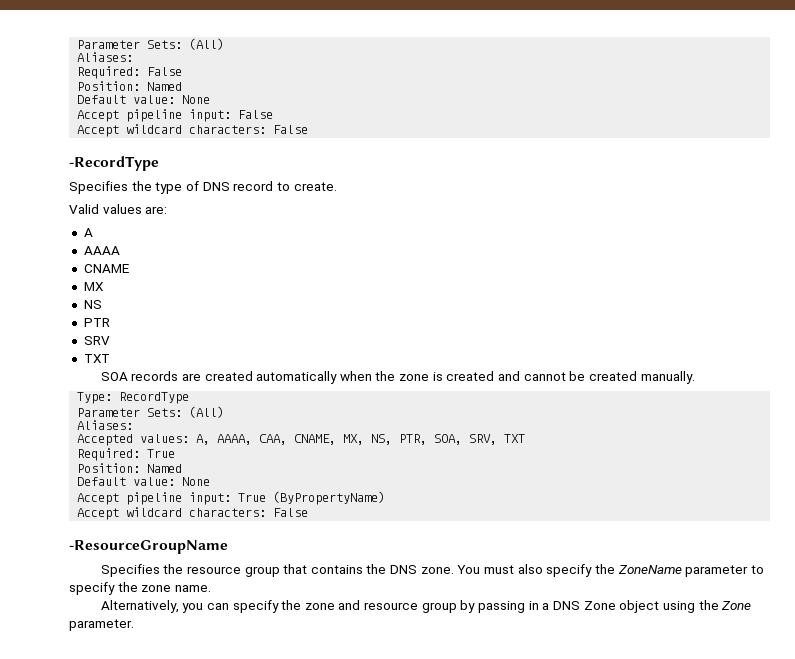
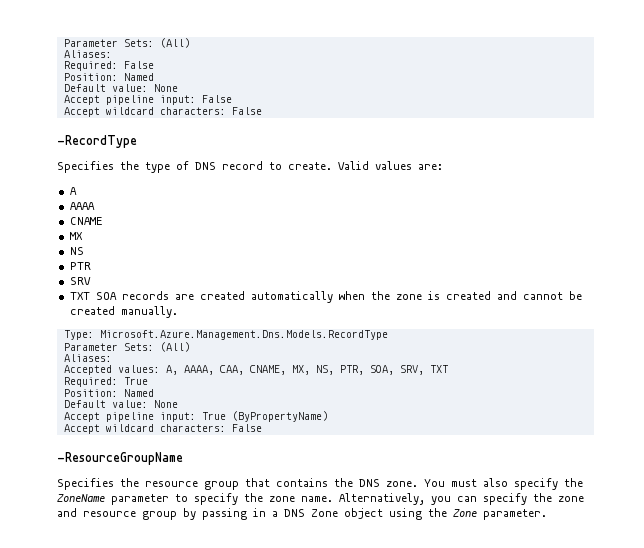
- Specifies the type of DNS record to create.
- Valid values are:
+ Specifies the type of DNS record to create. Valid values are:
  SRV
- TXT
- SOA records are created automatically when the zone is created and cannot be created manually.
+ TXT SOA records are created automatically when the zone is created and cannot be created manually.
- Type: RecordType
+ Type: Microsoft.Azure.Management.Dns.Models.RecordType
- You must also specify the ZoneName parameter to specify the zone name.
- Alternatively, you can specify the zone and resource group by passing in a DNS Zone object using the Zone parameter.
+ You must also specify the ZoneName parameter to specify the zone name. Alternatively, you can specify the zone and resource group by passing in a DNS Zone object using the Zone parameter.

